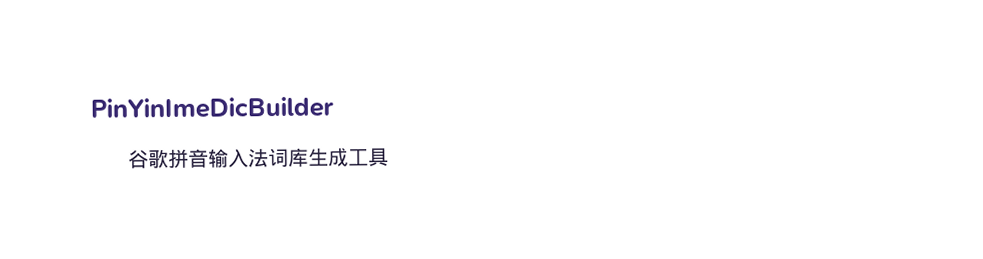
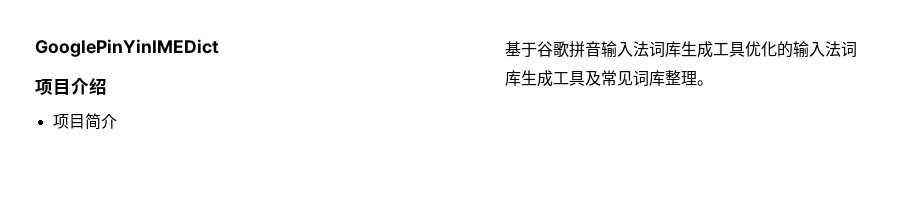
- PinYinImeDicBuilder
- 谷歌拼音输入法词库生成工具
+ GooglePinYinIMEDict
+ 项目介绍
+ 项目简介
+ 基于谷歌拼音输入法词库生成工具优化的输入法词库生成工具及常见词库整理。

